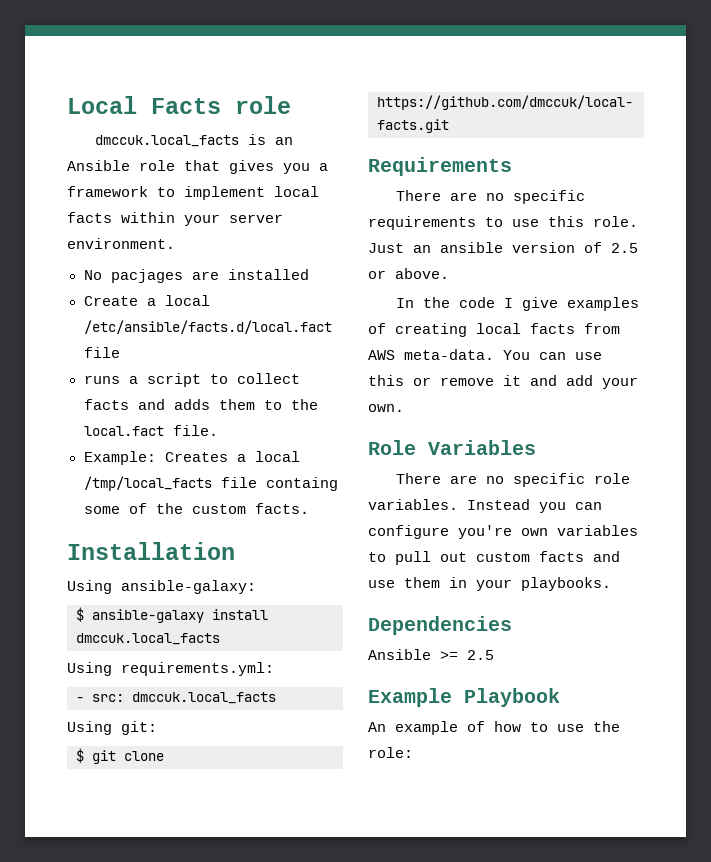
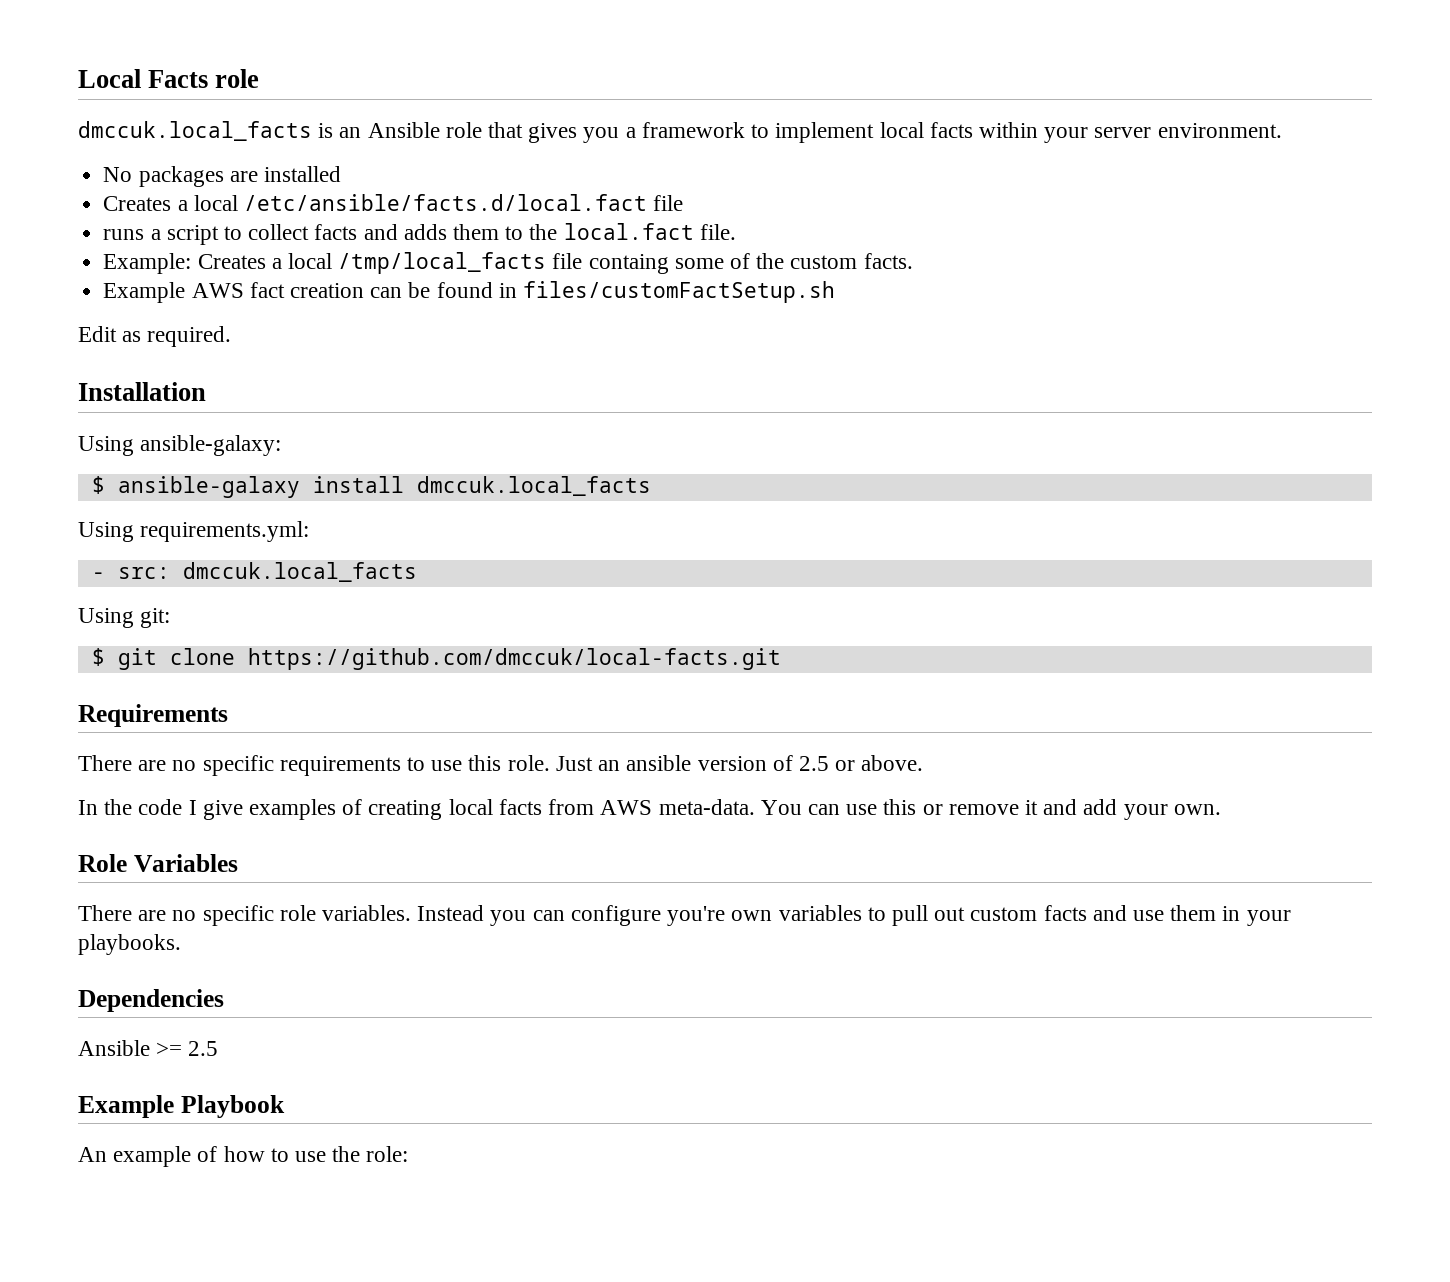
- No pacjages are installed
+ No packages are installed
- Create a local /etc/ansible/facts.d/local.fact file
+ Creates a local /etc/ansible/facts.d/local.fact file
+ Example AWS fact creation can be found in files/customFactSetup.sh
+ Edit as required.

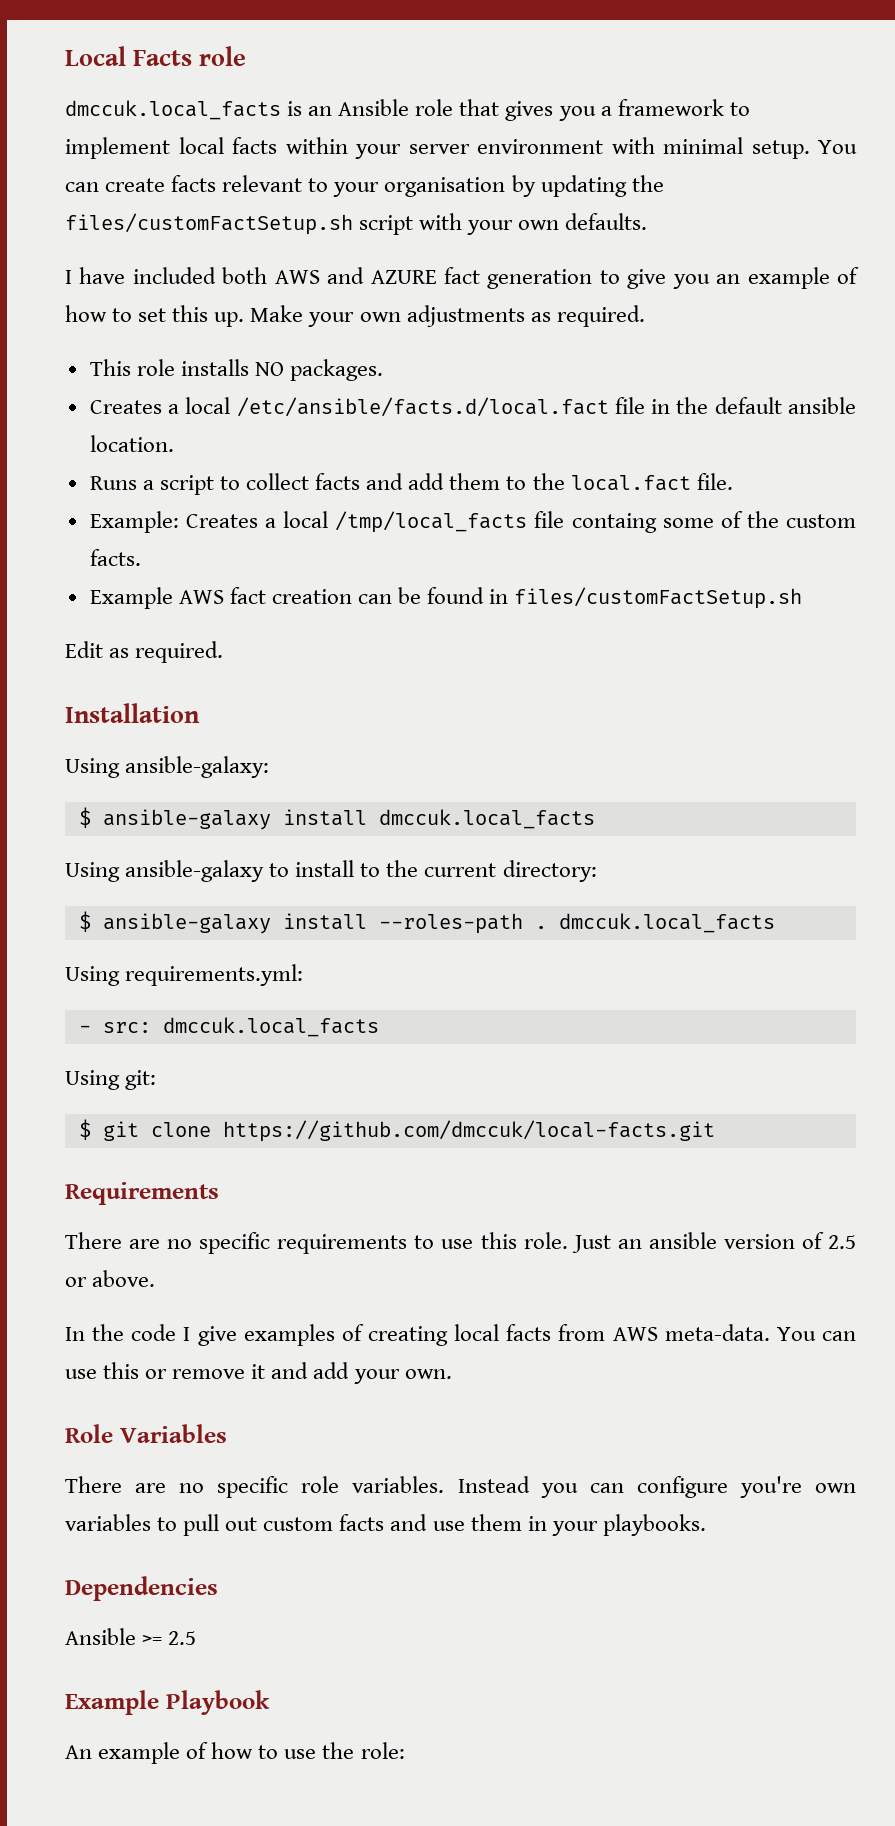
- dmccuk.local_facts is an Ansible role that gives you a framework to implement local facts within your server environment.
- No packages are installed
+ dmccuk.local_facts is an Ansible role that gives you a framework to implement local facts within your server environment with minimal setup. You can create facts relevant to your organisation by updating the files/customFactSetup.sh script with your own defaults.
+ I have included both AWS and AZURE fact generation to give you an example of how to set this up. Make your own adjustments as required.
+ This role installs NO packages.
- Creates a local /etc/ansible/facts.d/local.fact file
- runs a script to collect facts and adds them to the local.fact file.
+ Creates a local /etc/ansible/facts.d/local.fact file in the default ansible location.
+ Runs a script to collect facts and add them to the local.fact file.
+ Using ansible-galaxy to install to the current directory:
+ $ ansible-galaxy install --roles-path . dmccuk.local_facts

